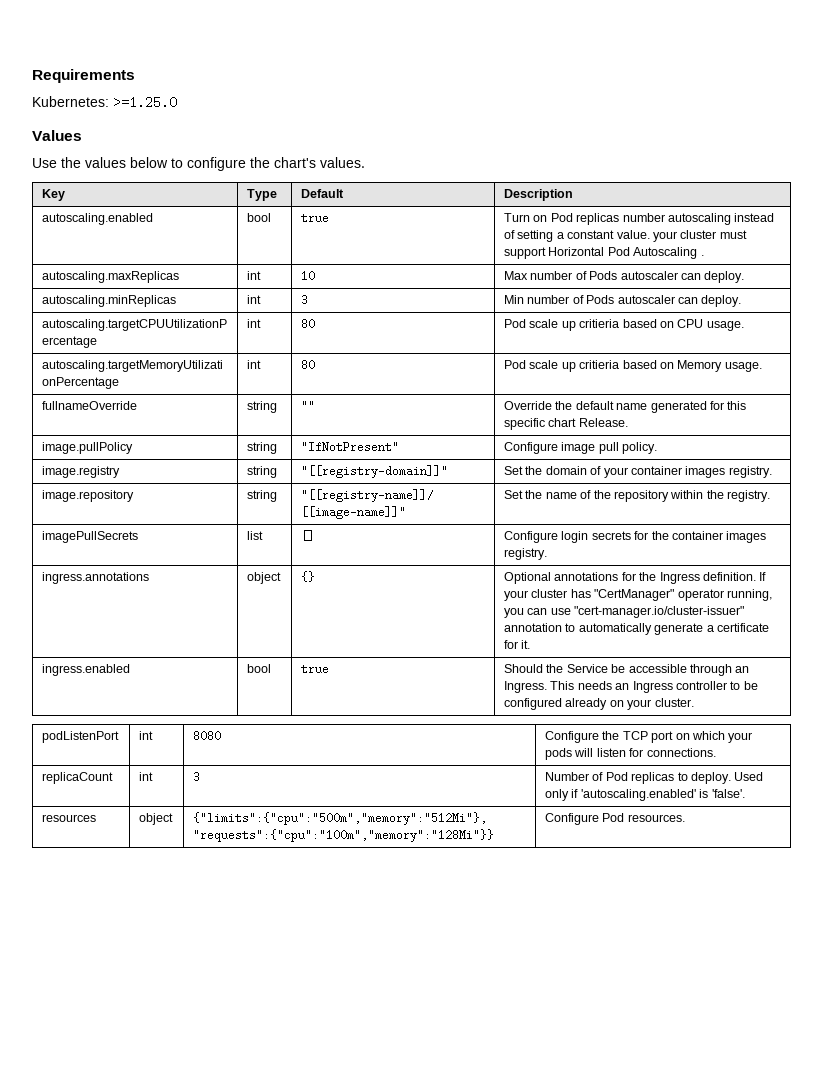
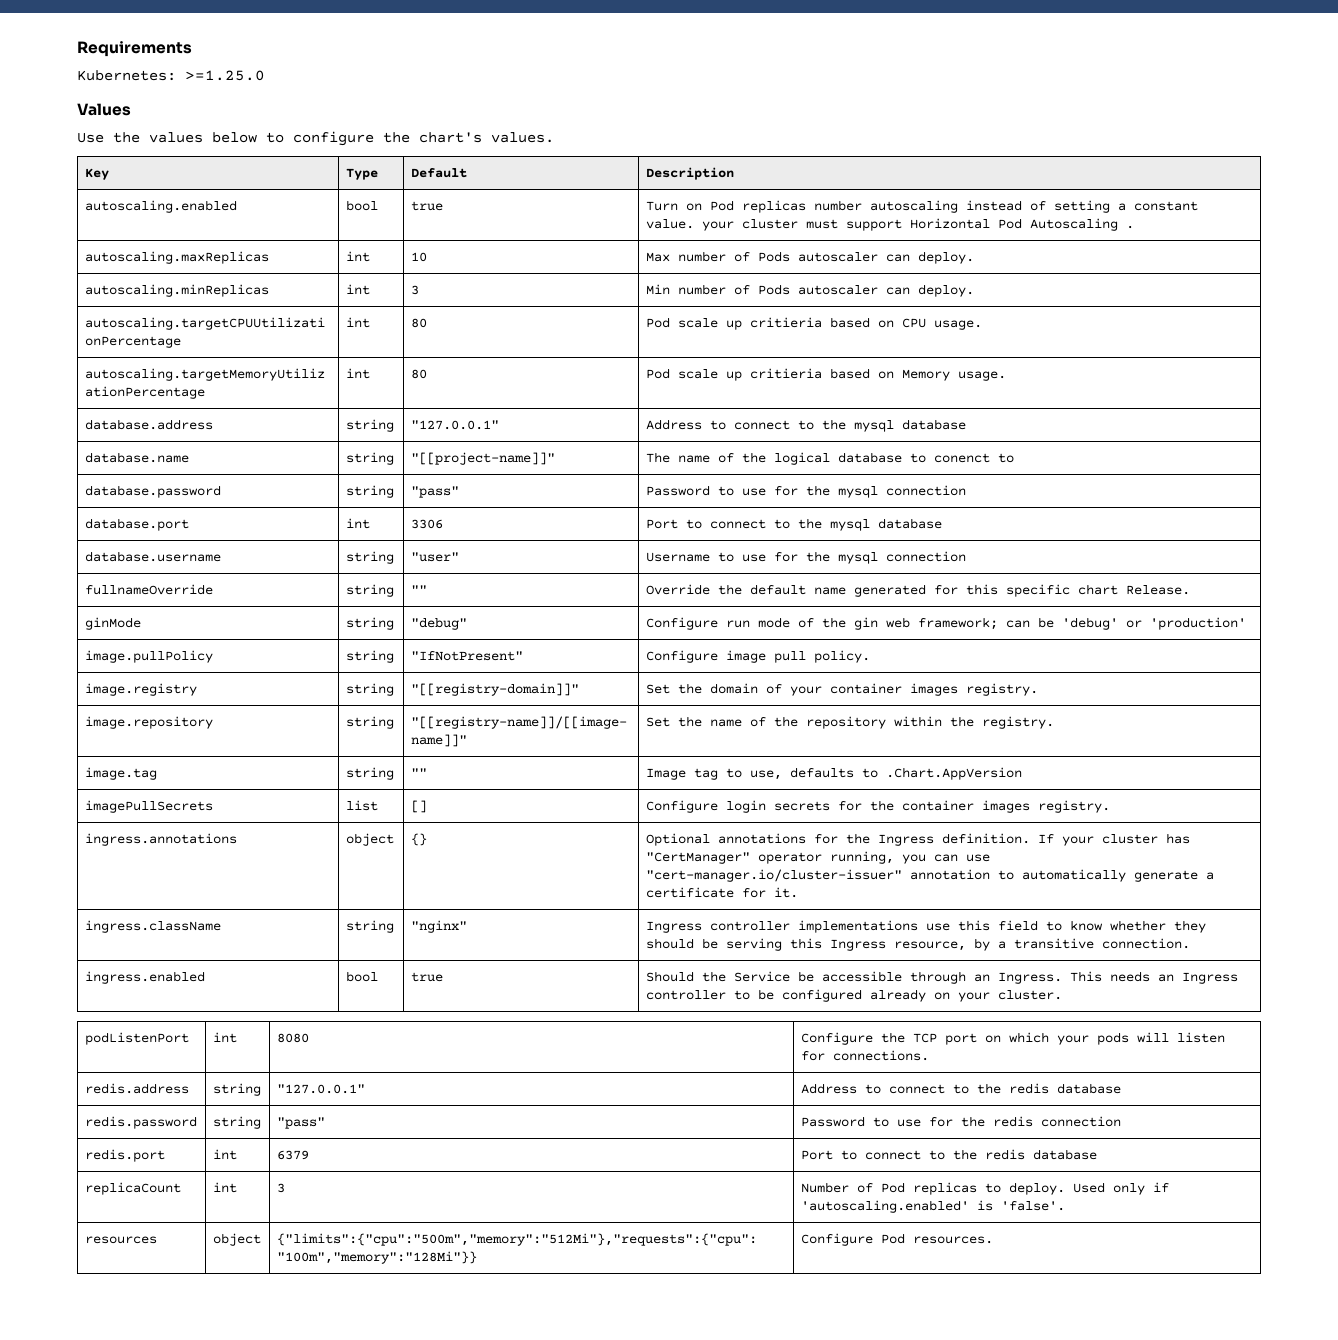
+ database.address | string | "127.0.0.1" | Address to connect to the mysql database
+ database.name | string | "[[project-name]]" | The name of the logical database to conenct to
+ database.password | string | "pass" | Password to use for the mysql connection
+ database.port | int | 3306 | Port to connect to the mysql database
+ database.username | string | "user" | Username to use for the mysql connection
+ ginMode | string | "debug" | Configure run mode of the gin web framework; can be 'debug' or 'production'
+ image.tag | string | "" | Image tag to use, defaults to .Chart.AppVersion
+ ingress.className | string | "nginx" | Ingress controller implementations use this field to know whether they should be serving this Ingress resource, by a transitive connection.
+ redis.address | string | "127.0.0.1" | Address to connect to the redis database
+ redis.password | string | "pass" | Password to use for the redis connection
+ redis.port | int | 6379 | Port to connect to the redis database

